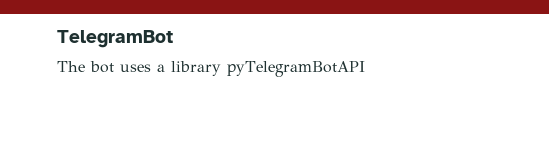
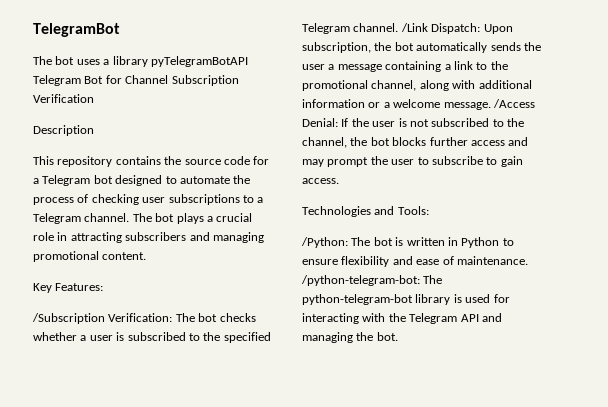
- The bot uses a library pyTelegramBotAPI
+ The bot uses a library pyTelegramBotAPI Telegram Bot for Channel Subscription Verification
+ Description
+ This repository contains the source code for a Telegram bot designed to automate the process of checking user subscriptions to a Telegram channel. The bot plays a crucial role in attracting subscribers and managing promotional content.
+ Key Features:
+ /Subscription Verification: The bot checks whether a user is subscribed to the specified Telegram channel. /Link Dispatch: Upon subscription, the bot automatically sends the user a message containing a link to the promotional channel, along with additional information or a welcome message. /Access Denial: If the user is not subscribed to the channel, the bot blocks further access and may prompt the user to subscribe to gain access.
+ Technologies and Tools:
+ /Python: The bot is written in Python to ensure flexibility and ease of maintenance. /python-telegram-bot: The python-telegram-bot library is used for interacting with the Telegram API and managing the bot.

